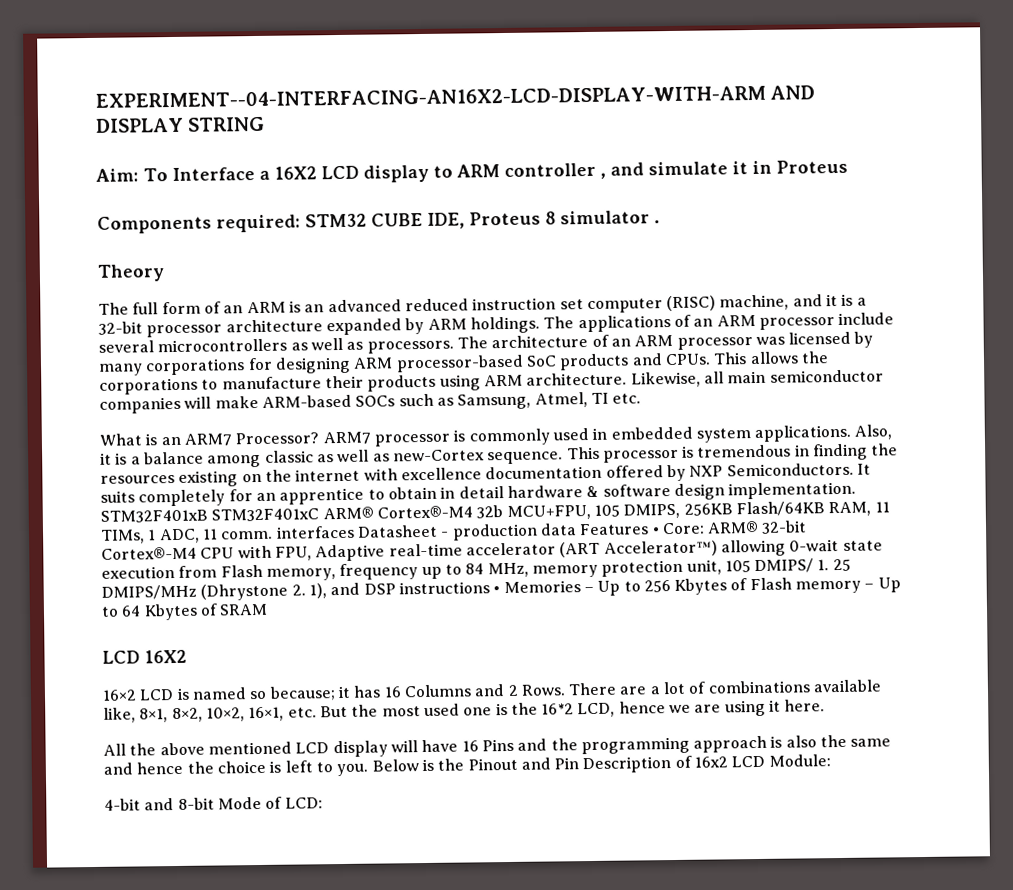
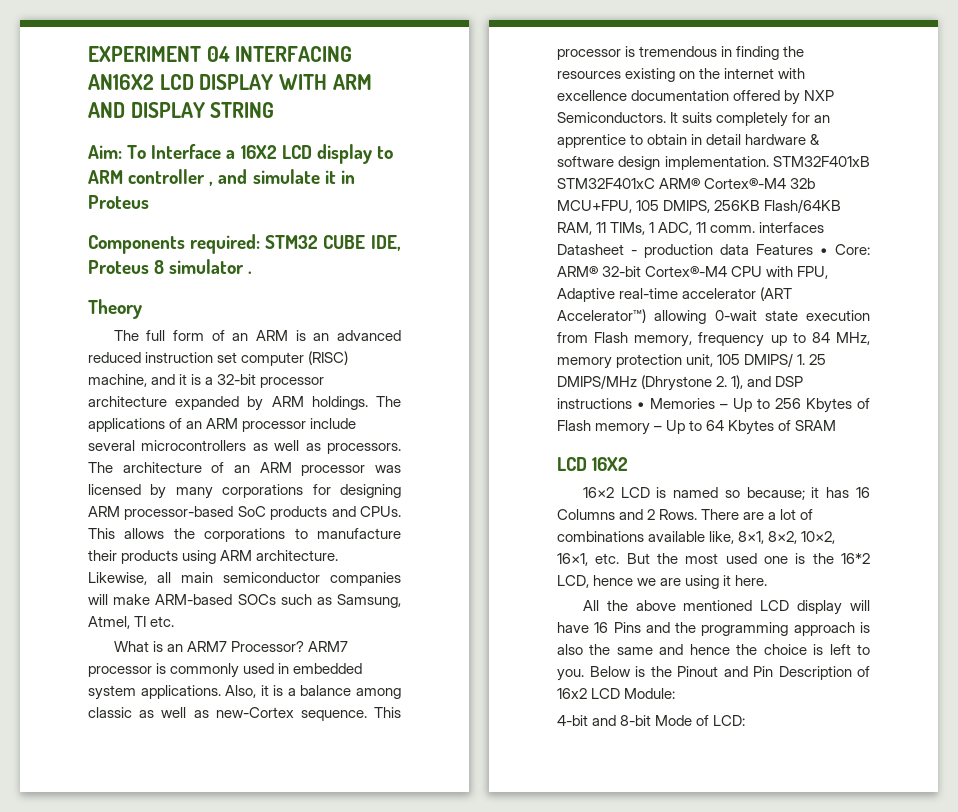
- EXPERIMENT--04-INTERFACING-AN16X2-LCD-DISPLAY-WITH-ARM AND DISPLAY STRING
+ EXPERIMENT 04 INTERFACING AN16X2 LCD DISPLAY WITH ARM AND DISPLAY STRING

